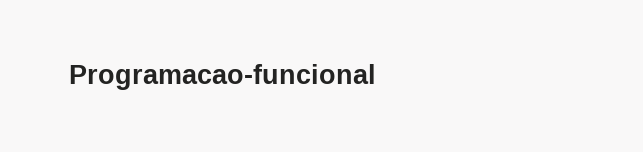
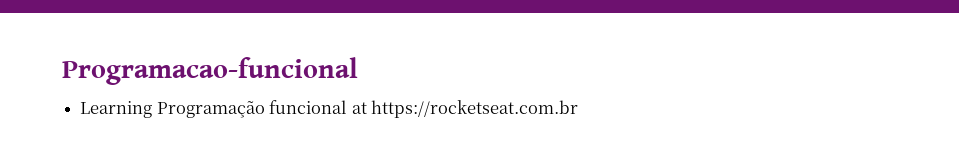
+ Learning Programação funcional at https://rocketseat.com.br

